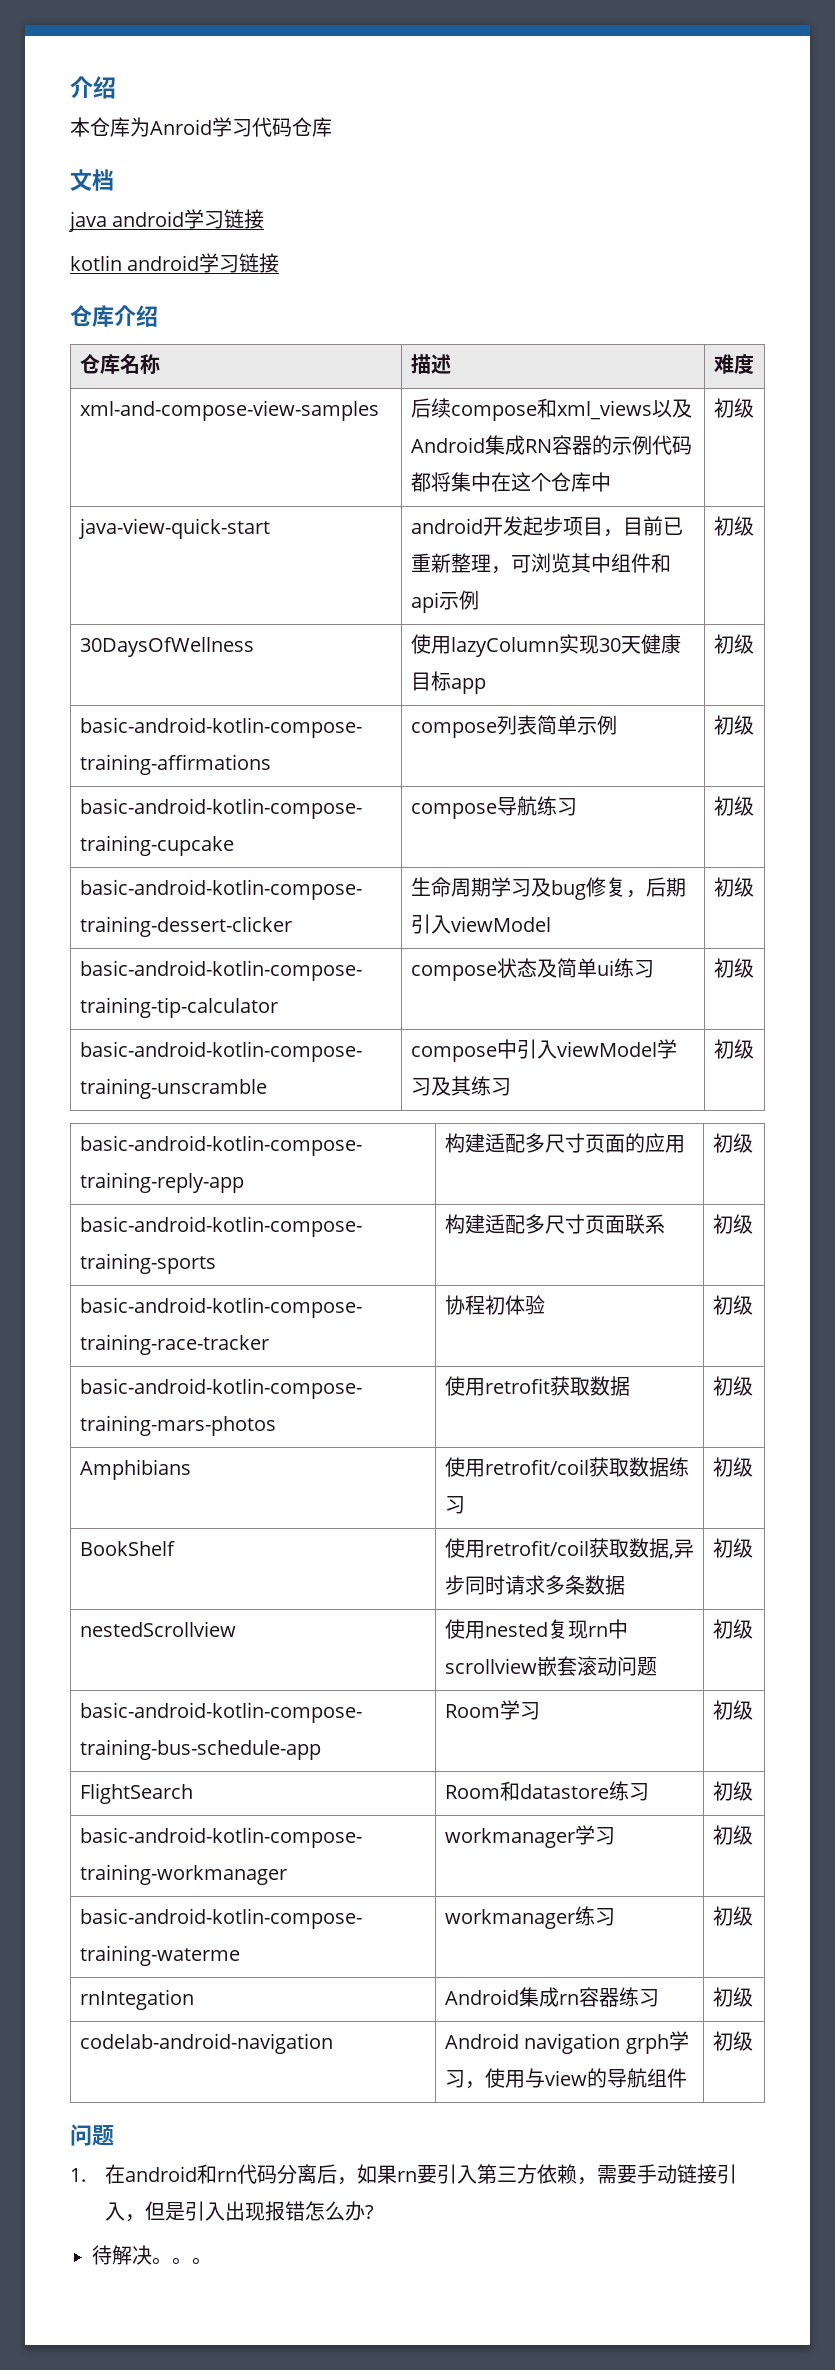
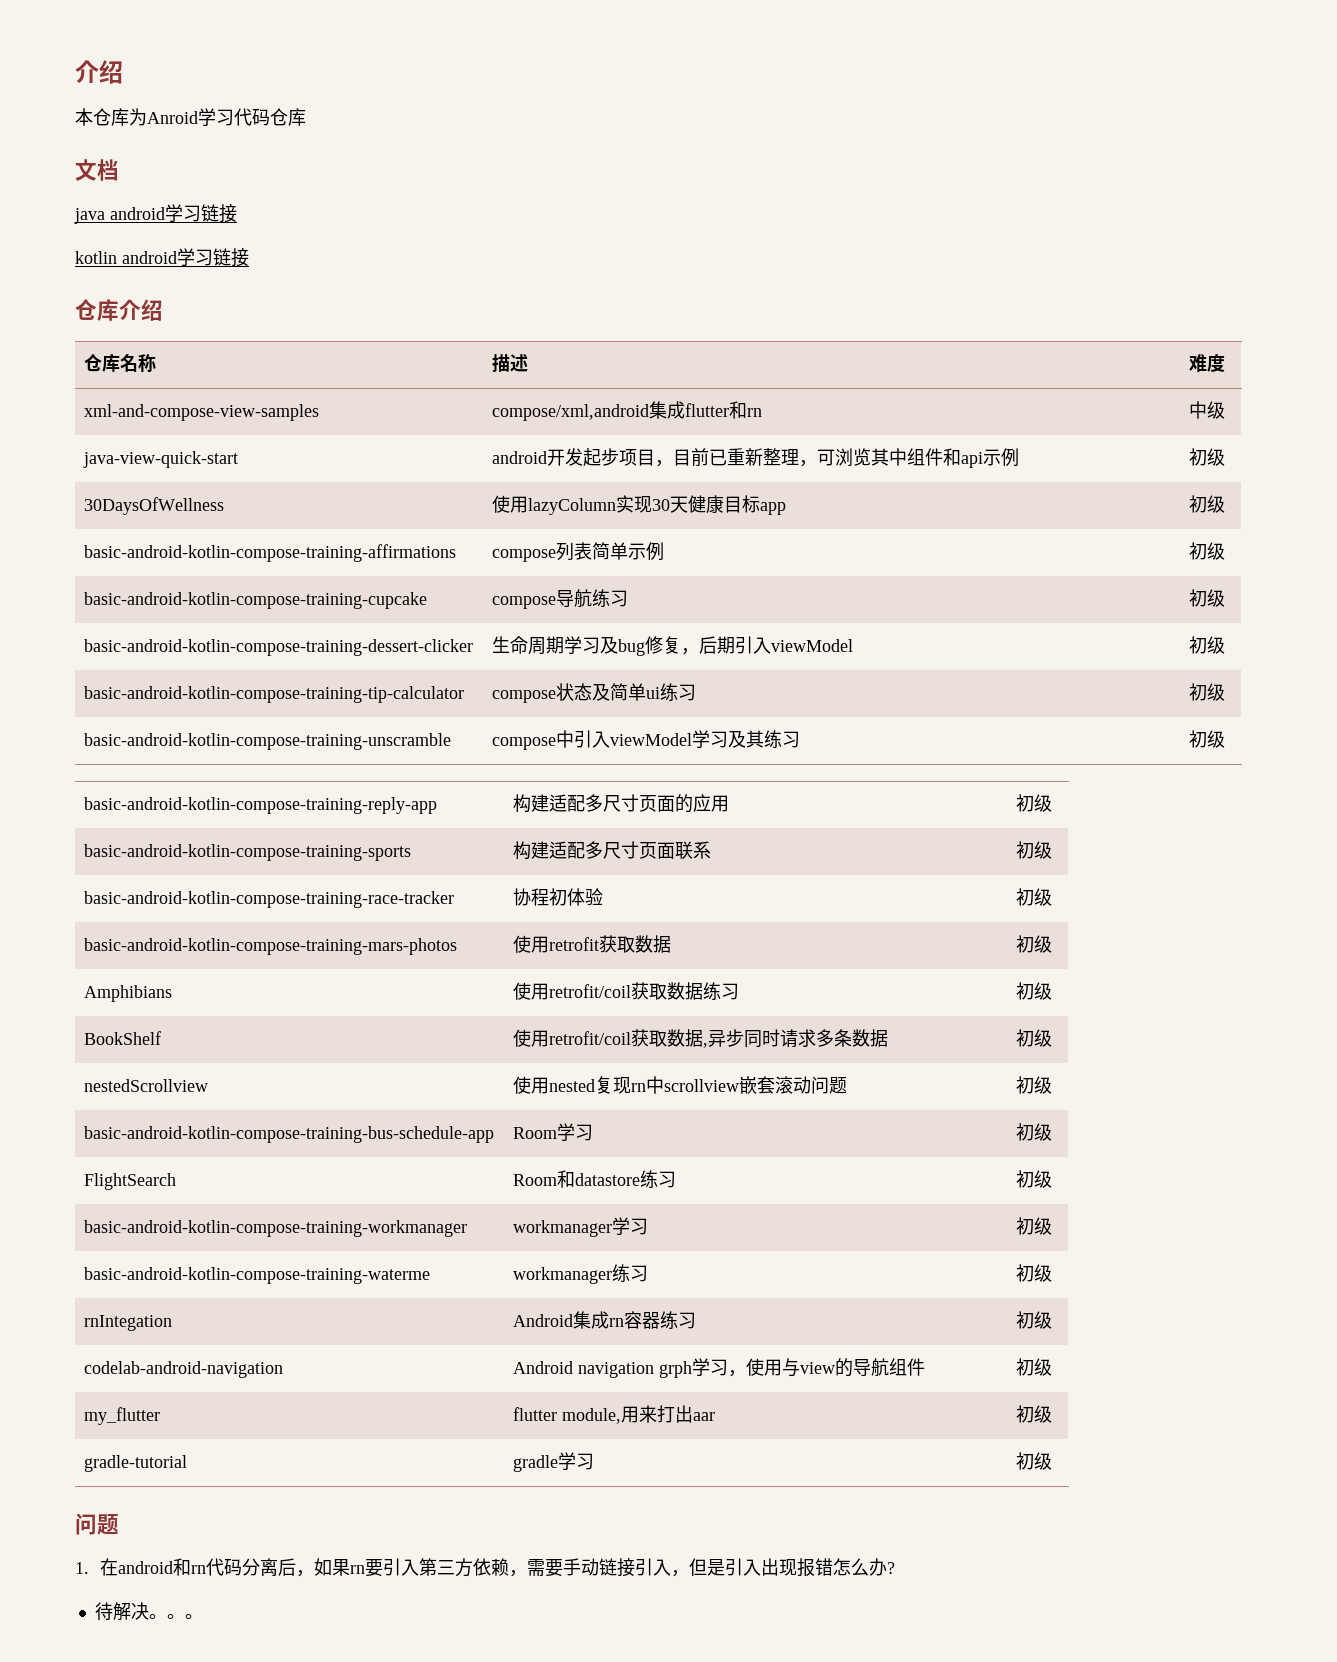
- xml-and-compose-view-samples | 后续compose和xml_views以及Android集成RN容器的示例代码都将集中在这个仓库中 | 初级
+ xml-and-compose-view-samples | compose/xml,android集成flutter和rn | 中级
+ my_flutter | flutter module,用来打出aar | 初级
+ gradle-tutorial | gradle学习 | 初级

